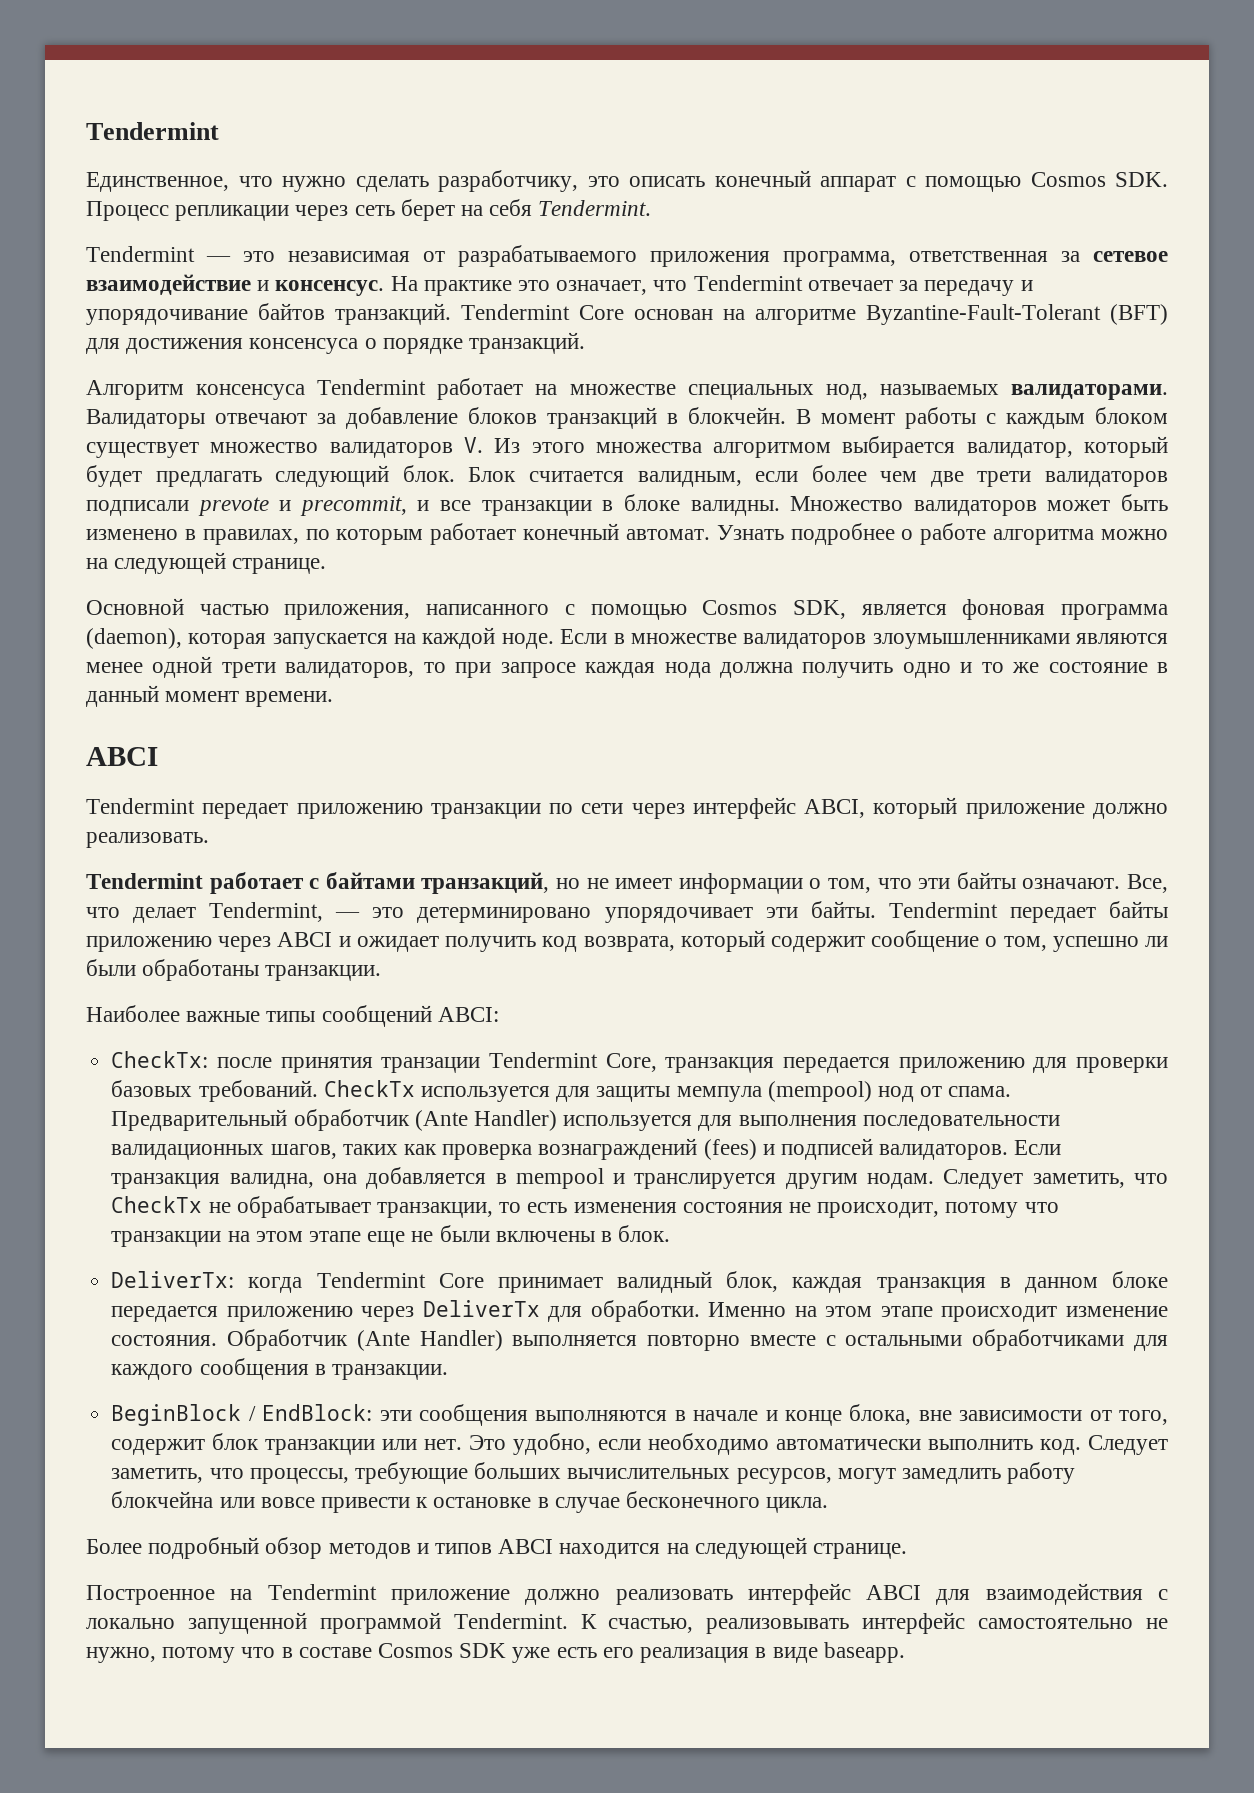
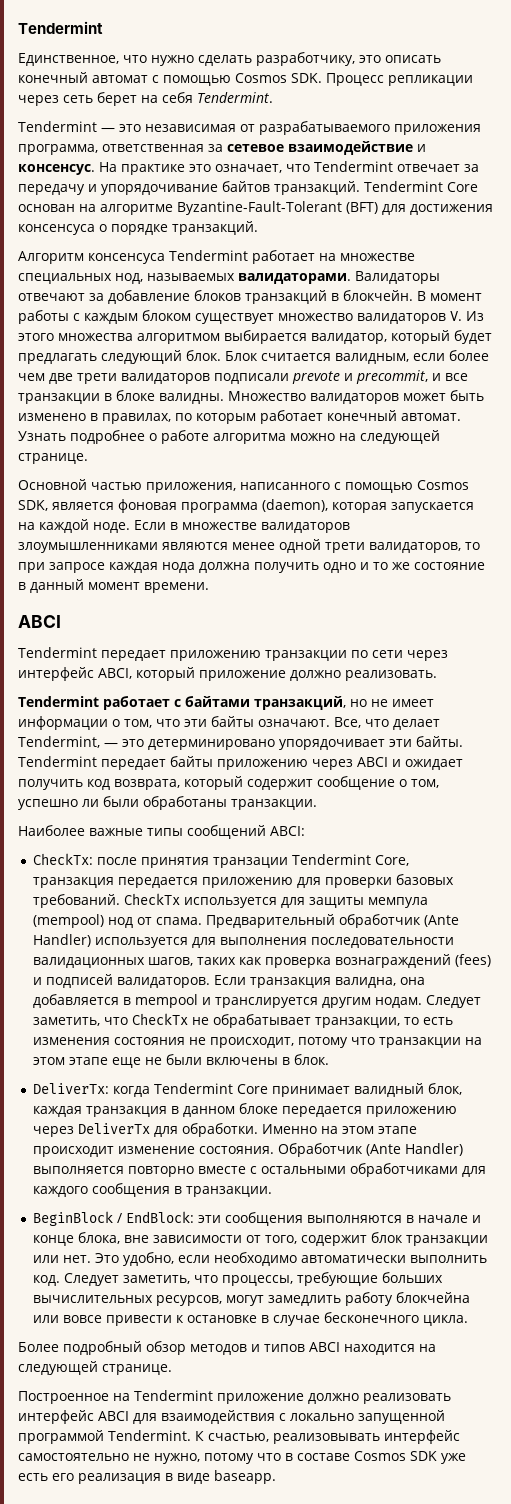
- Единственное, что нужно сделать разработчику, это описать конечный аппарат с помощью Cosmos SDK. Процесс репликации через сеть берет на себя Tendermint.
+ Единственное, что нужно сделать разработчику, это описать конечный автомат с помощью Cosmos SDK. Процесс репликации через сеть берет на себя Tendermint.

